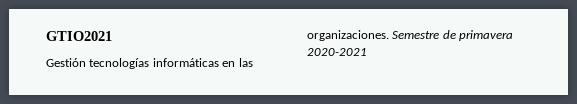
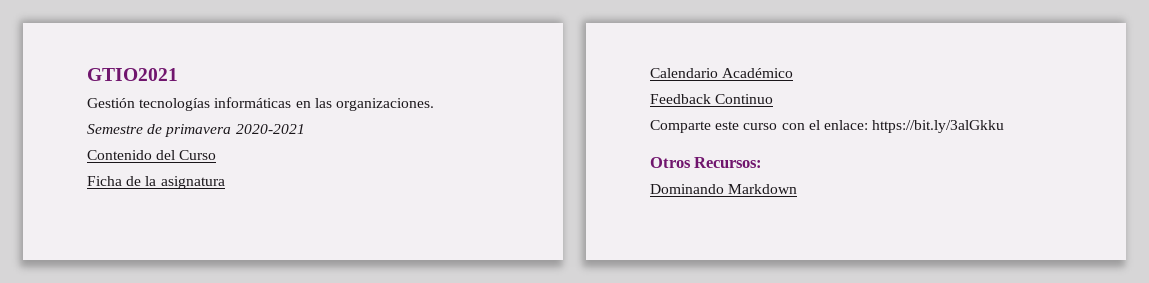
- Gestión tecnologías informáticas en las organizaciones. Semestre de primavera 2020-2021
+ Gestión tecnologías informáticas en las organizaciones.
+ Semestre de primavera 2020-2021
+ Contenido del Curso
+ Ficha de la asignatura
+ Calendario Académico
+ Feedback Continuo
+ Comparte este curso con el enlace: https://bit.ly/3alGkku
+ Otros Recursos:
+ Dominando Markdown

